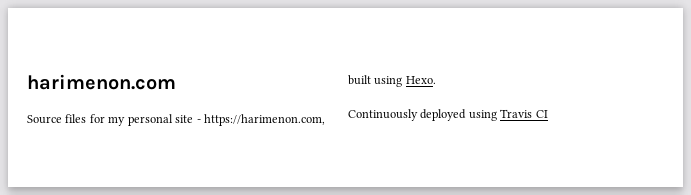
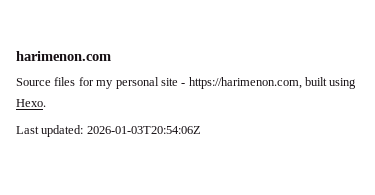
- Continuously deployed using Travis CI
+ Last updated: 2026-01-03T20:54:06Z

